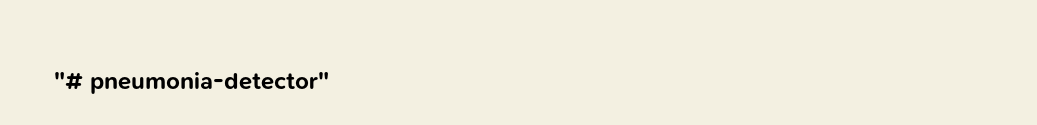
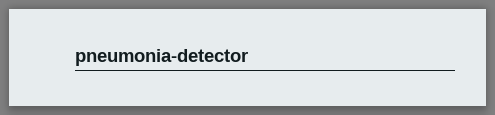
- "# pneumonia-detector"
+ pneumonia-detector

